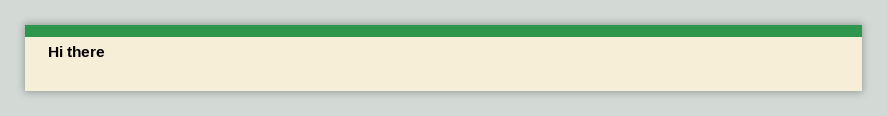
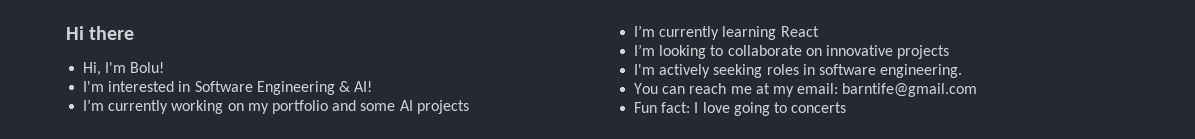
+ Hi, I'm Bolu!
+ I'm interested in Software Engineering & AI!
+ I’m currently working on my portfolio and some AI projects
+ I’m currently learning React
+ I’m looking to collaborate on innovative projects
+ I'm actively seeking roles in software engineering.
+ You can reach me at my email: barntife@gmail.com
+ Fun fact: I love going to concerts

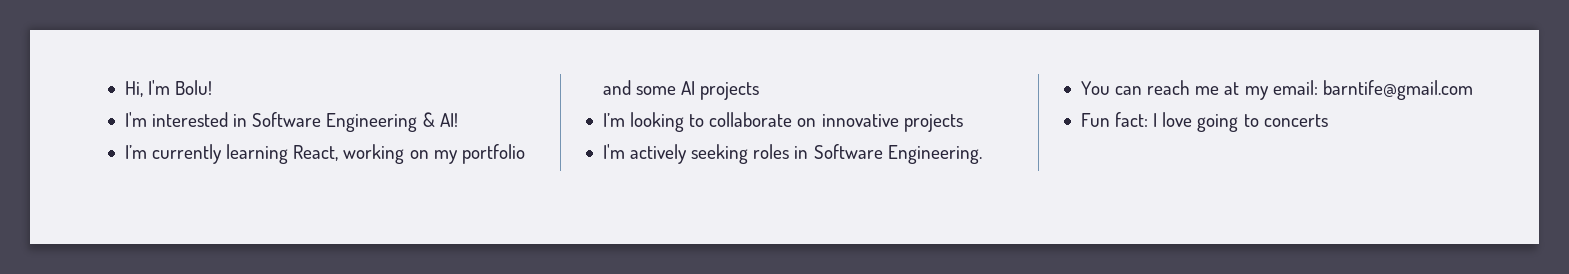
- Hi there
- I’m currently working on my portfolio and some AI projects
+ I’m currently learning React, working on my portfolio and some AI projects
- I’m currently learning React
- I'm actively seeking roles in software engineering.
+ I'm actively seeking roles in Software Engineering.

